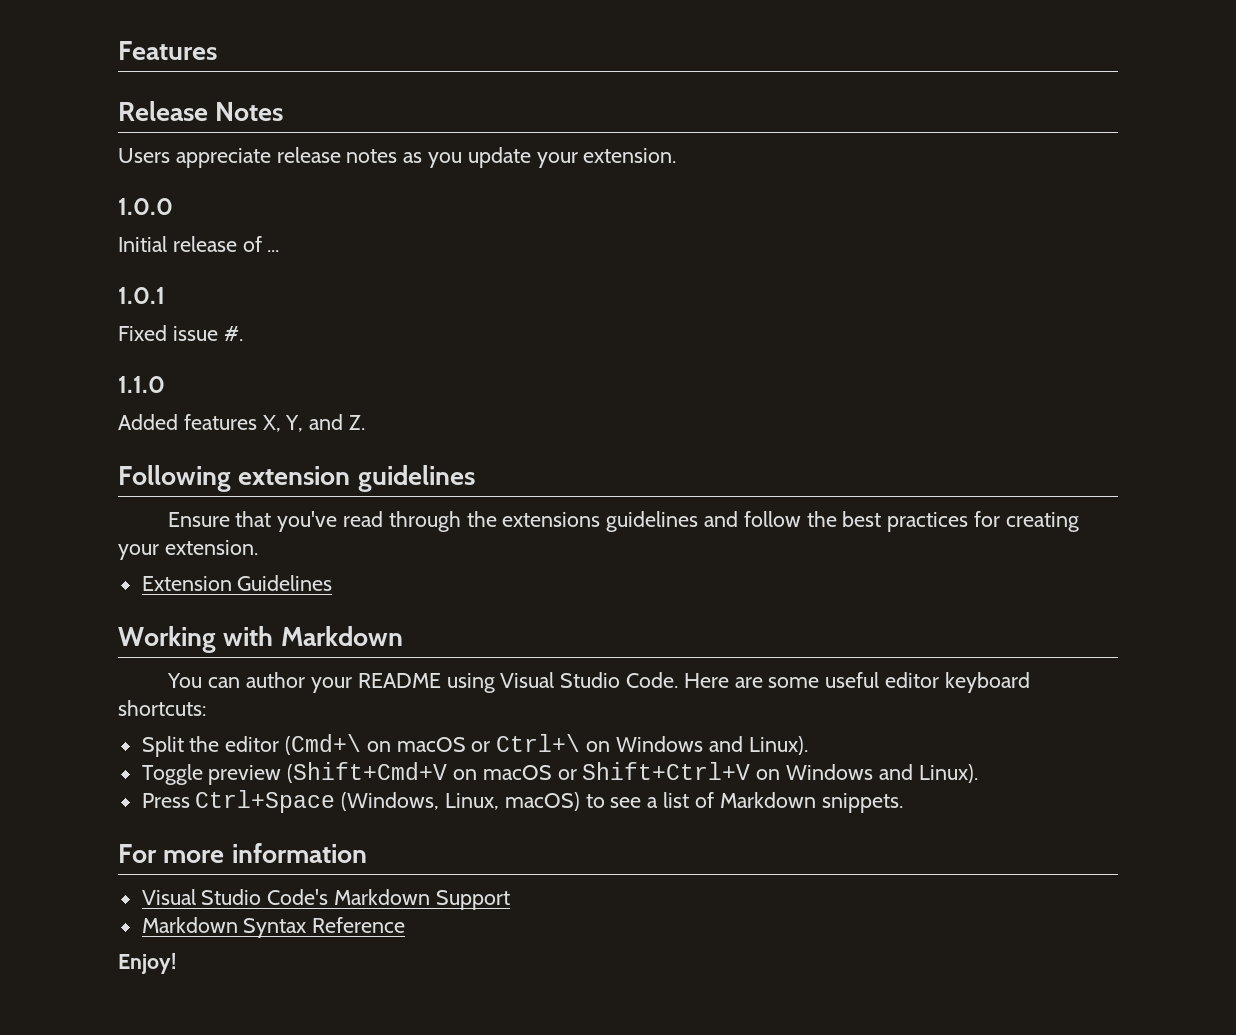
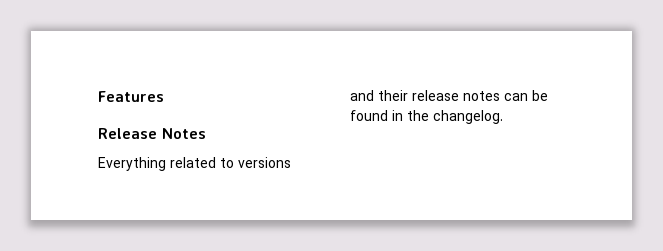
- Users appreciate release notes as you update your extension.
- 1.0.0
- Initial release of ...
- 1.0.1
- Fixed issue #.
- 1.1.0
- Added features X, Y, and Z.
- Following extension guidelines
- Ensure that you've read through the extensions guidelines and follow the best practices for creating your extension.
- Extension Guidelines
- Working with Markdown
- You can author your README using Visual Studio Code. Here are some useful editor keyboard shortcuts:
- Split the editor (Cmd+\ on macOS or Ctrl+\ on Windows and Linux).
- Toggle preview (Shift+Cmd+V on macOS or Shift+Ctrl+V on Windows and Linux).
- Press Ctrl+Space (Windows, Linux, macOS) to see a list of Markdown snippets.
- For more information
- Visual Studio Code's Markdown Support
- Markdown Syntax Reference
- Enjoy!
+ Everything related to versions and their release notes can be found in the changelog.

